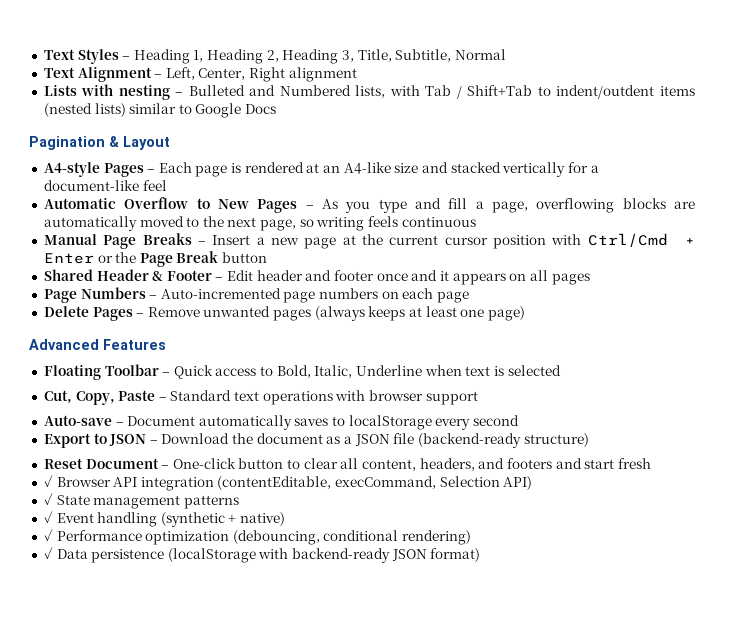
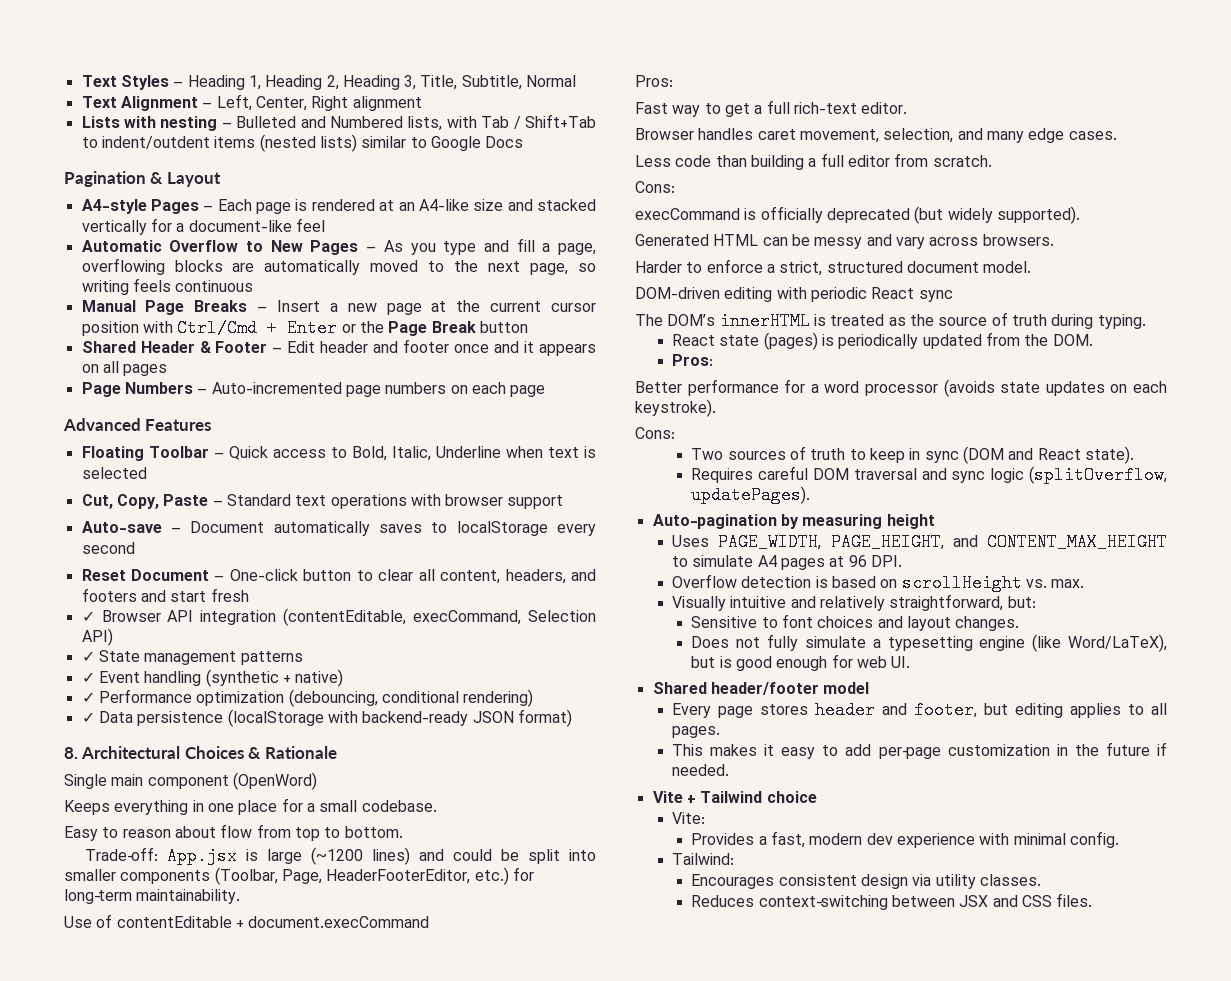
- Delete Pages – Remove unwanted pages (always keeps at least one page)
- Export to JSON – Download the document as a JSON file (backend-ready structure)
+ 8. Architectural Choices & Rationale
+ Single main component (OpenWord)
+ Keeps everything in one place for a small codebase.
+ Easy to reason about flow from top to bottom.
+ Trade‑off: App.jsx is large (~1200 lines) and could be split into smaller components (Toolbar, Page, HeaderFooterEditor, etc.) for long‑term maintainability.
+ Use of contentEditable + document.execCommand
+ Pros:
+ Fast way to get a full rich-text editor.
+ Browser handles caret movement, selection, and many edge cases.
+ Less code than building a full editor from scratch.
+ Cons:
+ execCommand is officially deprecated (but widely supported).
+ Generated HTML can be messy and vary across browsers.
+ Harder to enforce a strict, structured document model.
+ DOM-driven editing with periodic React sync
+ The DOM’s innerHTML is treated as the source of truth during typing.
+ React state (pages) is periodically updated from the DOM.
+ Pros:
+ Better performance for a word processor (avoids state updates on each keystroke).
+ Cons:
+ Two sources of truth to keep in sync (DOM and React state).
+ Requires careful DOM traversal and sync logic (splitOverflow, updatePages).
+ Auto‑pagination by measuring height
+ Uses PAGE_WIDTH, PAGE_HEIGHT, and CONTENT_MAX_HEIGHT to simulate A4 pages at 96 DPI.
+ Overflow detection is based on scrollHeight vs. max.
+ Visually intuitive and relatively straightforward, but:
+ Sensitive to font choices and layout changes.
+ Does not fully simulate a typesetting engine (like Word/LaTeX), but is good enough for web UI.
+ Shared header/footer model
+ Every page stores header and footer, but editing applies to all pages.
+ This makes it easy to add per‑page customization in the future if needed.
+ Vite + Tailwind choice
+ Vite:
+ Provides a fast, modern dev experience with minimal config.
+ Tailwind:
+ Encourages consistent design via utility classes.
+ Reduces context‑switching between JSX and CSS files.

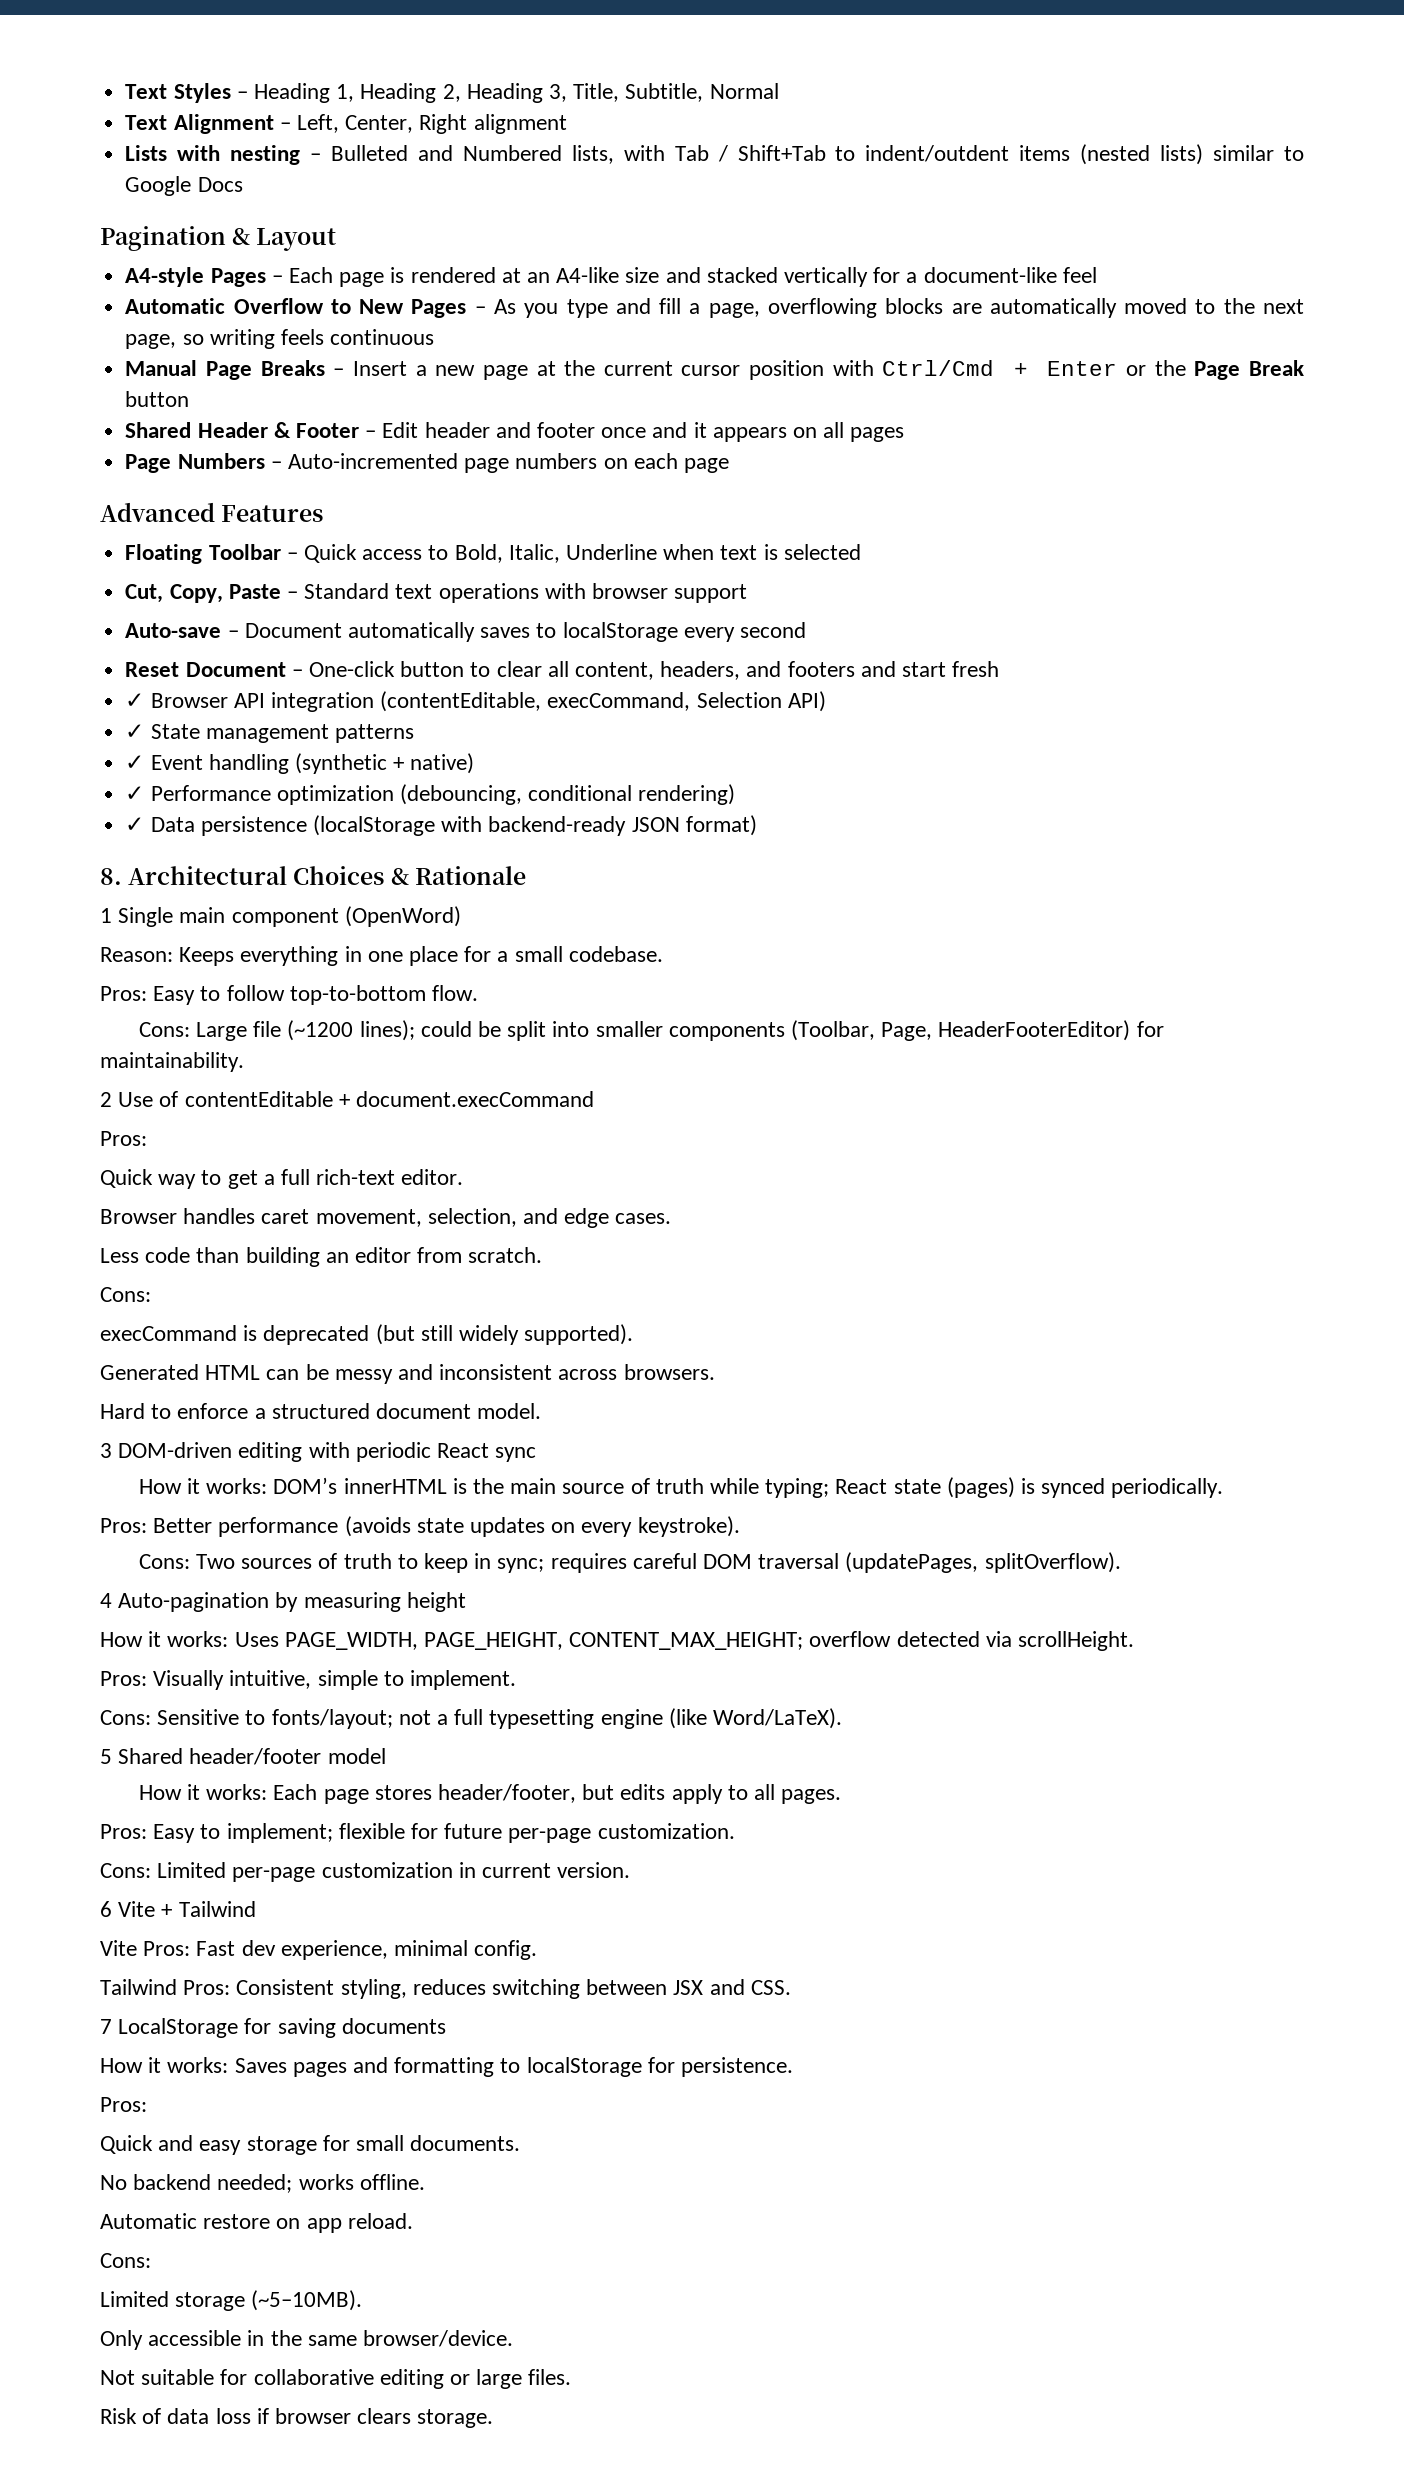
- Single main component (OpenWord)
+ 1 Single main component (OpenWord)
- Keeps everything in one place for a small codebase.
+ Reason: Keeps everything in one place for a small codebase.
- Easy to reason about flow from top to bottom.
- Trade‑off: App.jsx is large (~1200 lines) and could be split into smaller components (Toolbar, Page, HeaderFooterEditor, etc.) for long‑term maintainability.
+ Pros: Easy to follow top-to-bottom flow.
+ Cons: Large file (~1200 lines); could be split into smaller components (Toolbar, Page, HeaderFooterEditor) for maintainability.
- Use of contentEditable + document.execCommand
+ 2 Use of contentEditable + document.execCommand
- Fast way to get a full rich-text editor.
+ Quick way to get a full rich-text editor.
- Browser handles caret movement, selection, and many edge cases.
+ Browser handles caret movement, selection, and edge cases.
- Less code than building a full editor from scratch.
+ Less code than building an editor from scratch.
- execCommand is officially deprecated (but widely supported).
+ execCommand is deprecated (but still widely supported).
- Generated HTML can be messy and vary across browsers.
+ Generated HTML can be messy and inconsistent across browsers.
- Harder to enforce a strict, structured document model.
+ Hard to enforce a structured document model.
- DOM-driven editing with periodic React sync
+ 3 DOM-driven editing with periodic React sync
- The DOM’s innerHTML is treated as the source of truth during typing.
- React state (pages) is periodically updated from the DOM.
+ How it works: DOM’s innerHTML is the main source of truth while typing; React state (pages) is synced periodically.
+ Pros: Better performance (avoids state updates on every keystroke).
+ Cons: Two sources of truth to keep in sync; requires careful DOM traversal (updatePages, splitOverflow).
+ 4 Auto-pagination by measuring height
+ How it works: Uses PAGE_WIDTH, PAGE_HEIGHT, CONTENT_MAX_HEIGHT; overflow detected via scrollHeight.
+ Pros: Visually intuitive, simple to implement.
+ Cons: Sensitive to fonts/layout; not a full typesetting engine (like Word/LaTeX).
+ 5 Shared header/footer model
+ How it works: Each page stores header/footer, but edits apply to all pages.
+ Pros: Easy to implement; flexible for future per-page customization.
+ Cons: Limited per-page customization in current version.
+ 6 Vite + Tailwind
+ Vite Pros: Fast dev experience, minimal config.
+ Tailwind Pros: Consistent styling, reduces switching between JSX and CSS.
+ 7 LocalStorage for saving documents
+ How it works: Saves pages and formatting to localStorage for persistence.
  Pros:
- Better performance for a word processor (avoids state updates on each keystroke).
+ Quick and easy storage for small documents.
+ No backend needed; works offline.
+ Automatic restore on app reload.
  Cons:
- Two sources of truth to keep in sync (DOM and React state).
- Requires careful DOM traversal and sync logic (splitOverflow, updatePages).
- Auto‑pagination by measuring height
- Uses PAGE_WIDTH, PAGE_HEIGHT, and CONTENT_MAX_HEIGHT to simulate A4 pages at 96 DPI.
- Overflow detection is based on scrollHeight vs. max.
- Visually intuitive and relatively straightforward, but:
- Sensitive to font choices and layout changes.
- Does not fully simulate a typesetting engine (like Word/LaTeX), but is good enough for web UI.
- Shared header/footer model
- Every page stores header and footer, but editing applies to all pages.
- This makes it easy to add per‑page customization in the future if needed.
- Vite + Tailwind choice
- Vite:
- Provides a fast, modern dev experience with minimal config.
- Tailwind:
- Encourages consistent design via utility classes.
- Reduces context‑switching between JSX and CSS files.
+ Limited storage (~5–10MB).
+ Only accessible in the same browser/device.
+ Not suitable for collaborative editing or large files.
+ Risk of data loss if browser clears storage.

